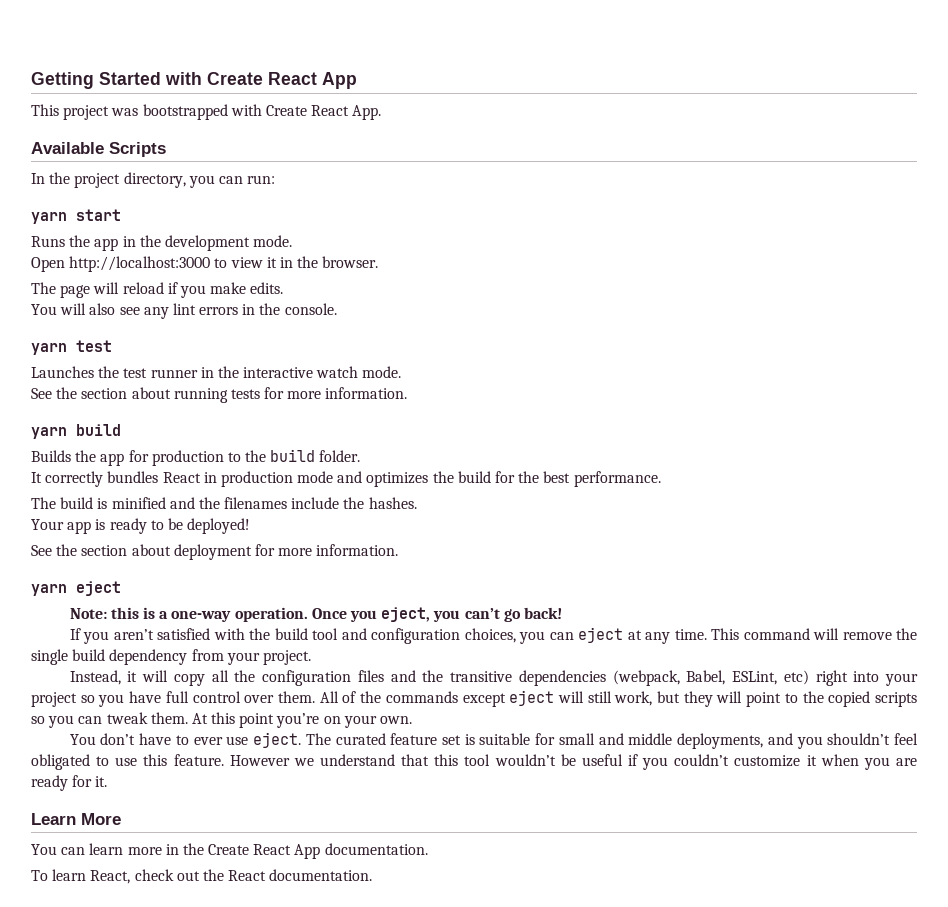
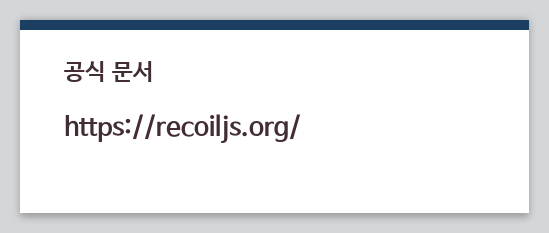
- Getting Started with Create React App
- This project was bootstrapped with Create React App.
- Available Scripts
- In the project directory, you can run:
- yarn start
- Runs the app in the development mode.
- Open http://localhost:3000 to view it in the browser.
- The page will reload if you make edits.
- You will also see any lint errors in the console.
- yarn test
- Launches the test runner in the interactive watch mode.
- See the section about running tests for more information.
- yarn build
- Builds the app for production to the build folder.
- It correctly bundles React in production mode and optimizes the build for the best performance.
- The build is minified and the filenames include the hashes.
- Your app is ready to be deployed!
- See the section about deployment for more information.
- yarn eject
- Note: this is a one-way operation. Once you eject, you can’t go back!
- If you aren’t satisfied with the build tool and configuration choices, you can eject at any time. This command will remove the single build dependency from your project.
- Instead, it will copy all the configuration files and the transitive dependencies (webpack, Babel, ESLint, etc) right into your project so you have full control over them. All of the commands except eject will still work, but they will point to the copied scripts so you can tweak them. At this point you’re on your own.
- You don’t have to ever use eject. The curated feature set is suitable for small and middle deployments, and you shouldn’t feel obligated to use this feature. However we understand that this tool wouldn’t be useful if you couldn’t customize it when you are ready for it.
- Learn More
- You can learn more in the Create React App documentation.
- To learn React, check out the React documentation.
+ 공식 문서
+ https://recoiljs.org/

